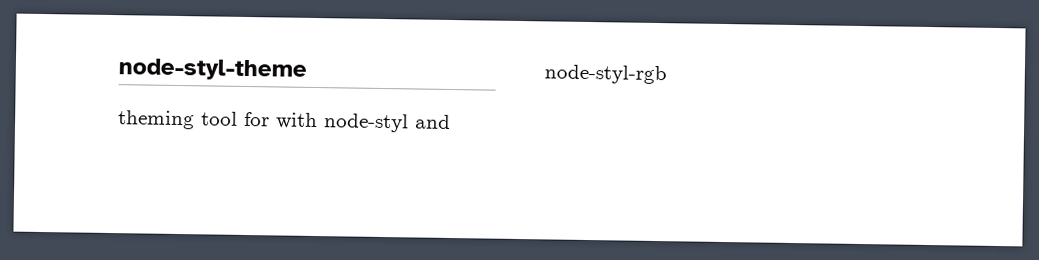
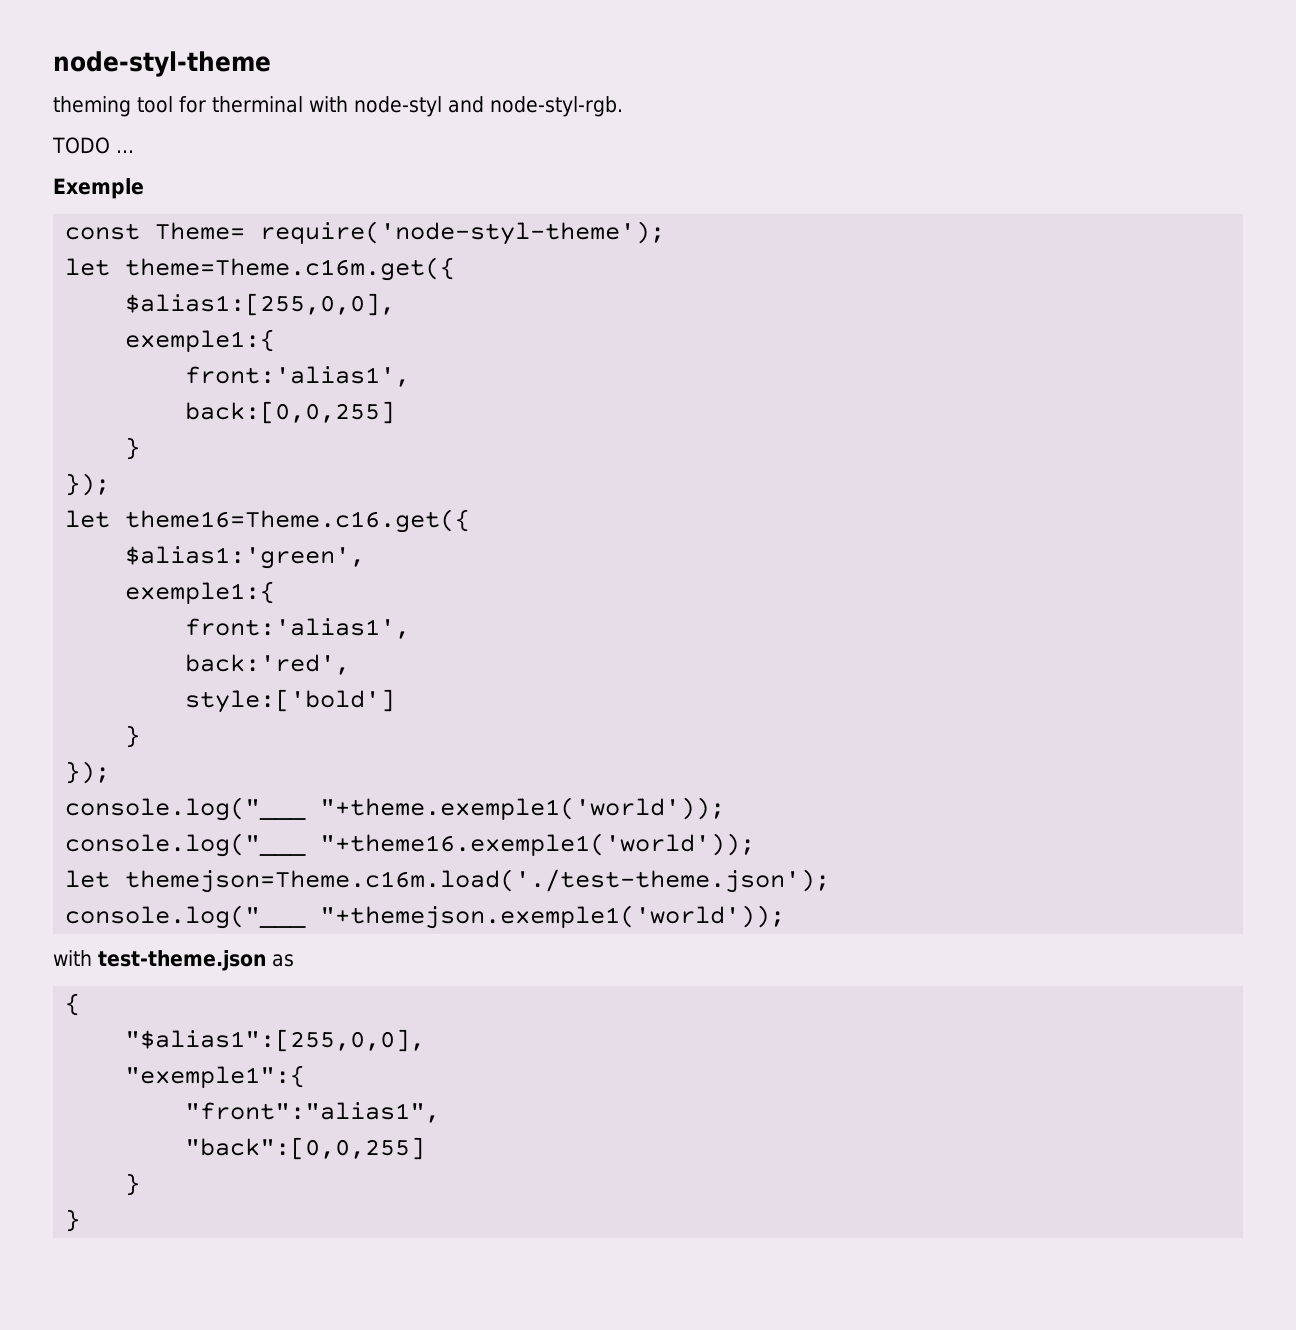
- theming tool for with node-styl and node-styl-rgb
+ theming tool for therminal with node-styl and node-styl-rgb.
+ TODO ...
+ Exemple
+ const Theme= require('node-styl-theme');
+ let theme=Theme.c16m.get({
+ $alias1:[255,0,0],
+ exemple1:{
+ front:'alias1',
+ back:[0,0,255]
+ }
+ });
+ let theme16=Theme.c16.get({
+ $alias1:'green',
+ exemple1:{
+ front:'alias1',
+ back:'red',
+ style:['bold']
+ }
+ });
+ console.log("___ "+theme.exemple1('world'));
+ console.log("___ "+theme16.exemple1('world'));
+ let themejson=Theme.c16m.load('./test-theme.json');
+ console.log("___ "+themejson.exemple1('world'));
+ with test-theme.json as
+ {
+ "$alias1":[255,0,0],
+ "exemple1":{
+ "front":"alias1",
+ "back":[0,0,255]
+ }
+ }

